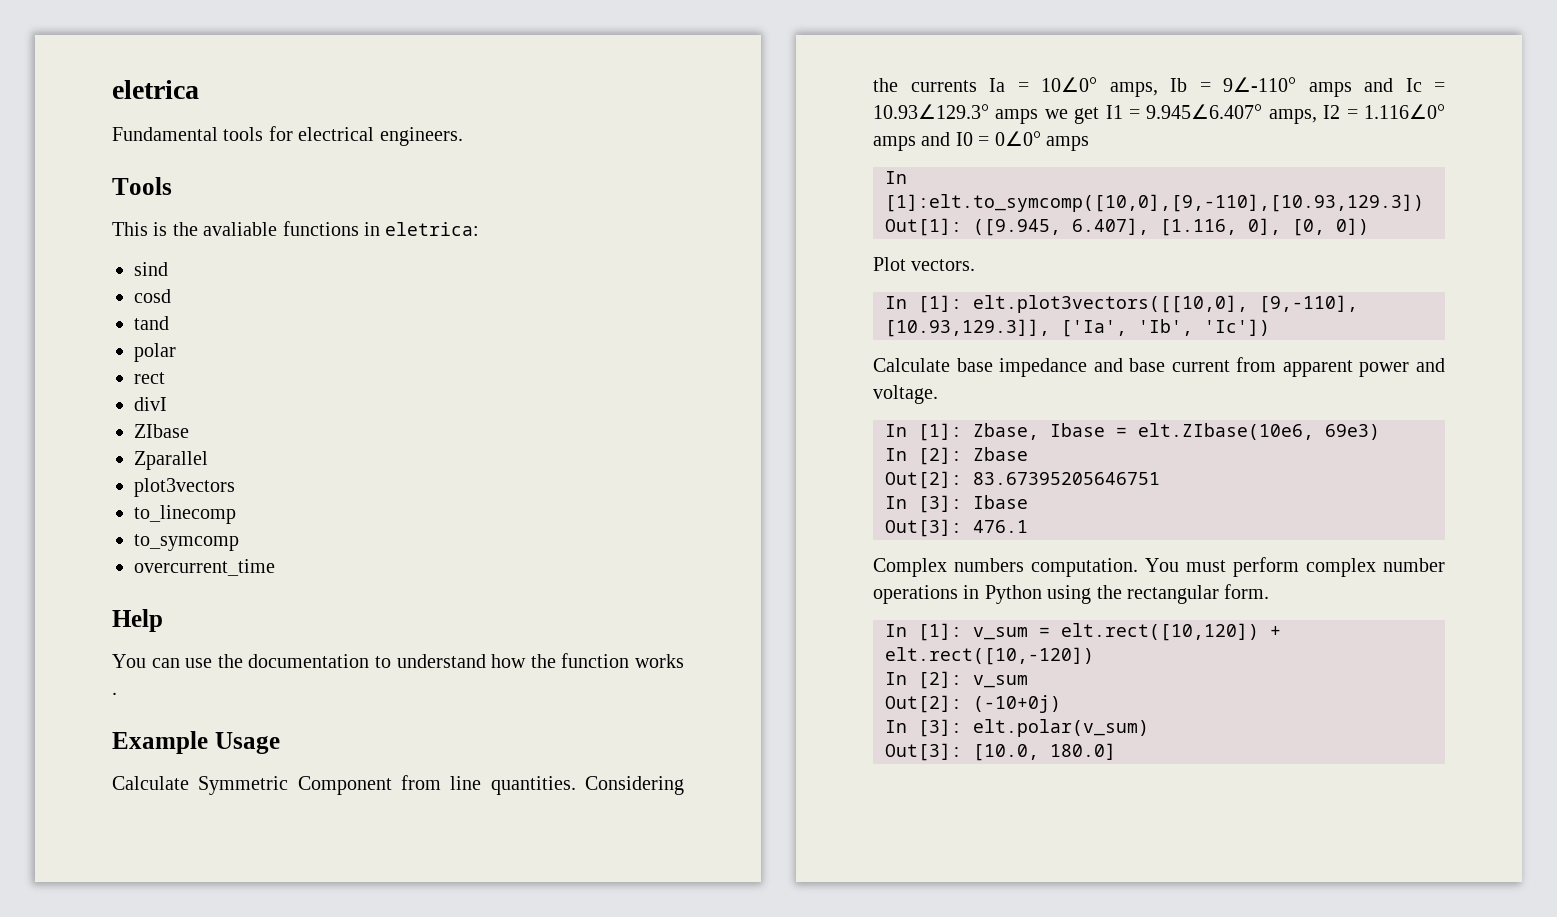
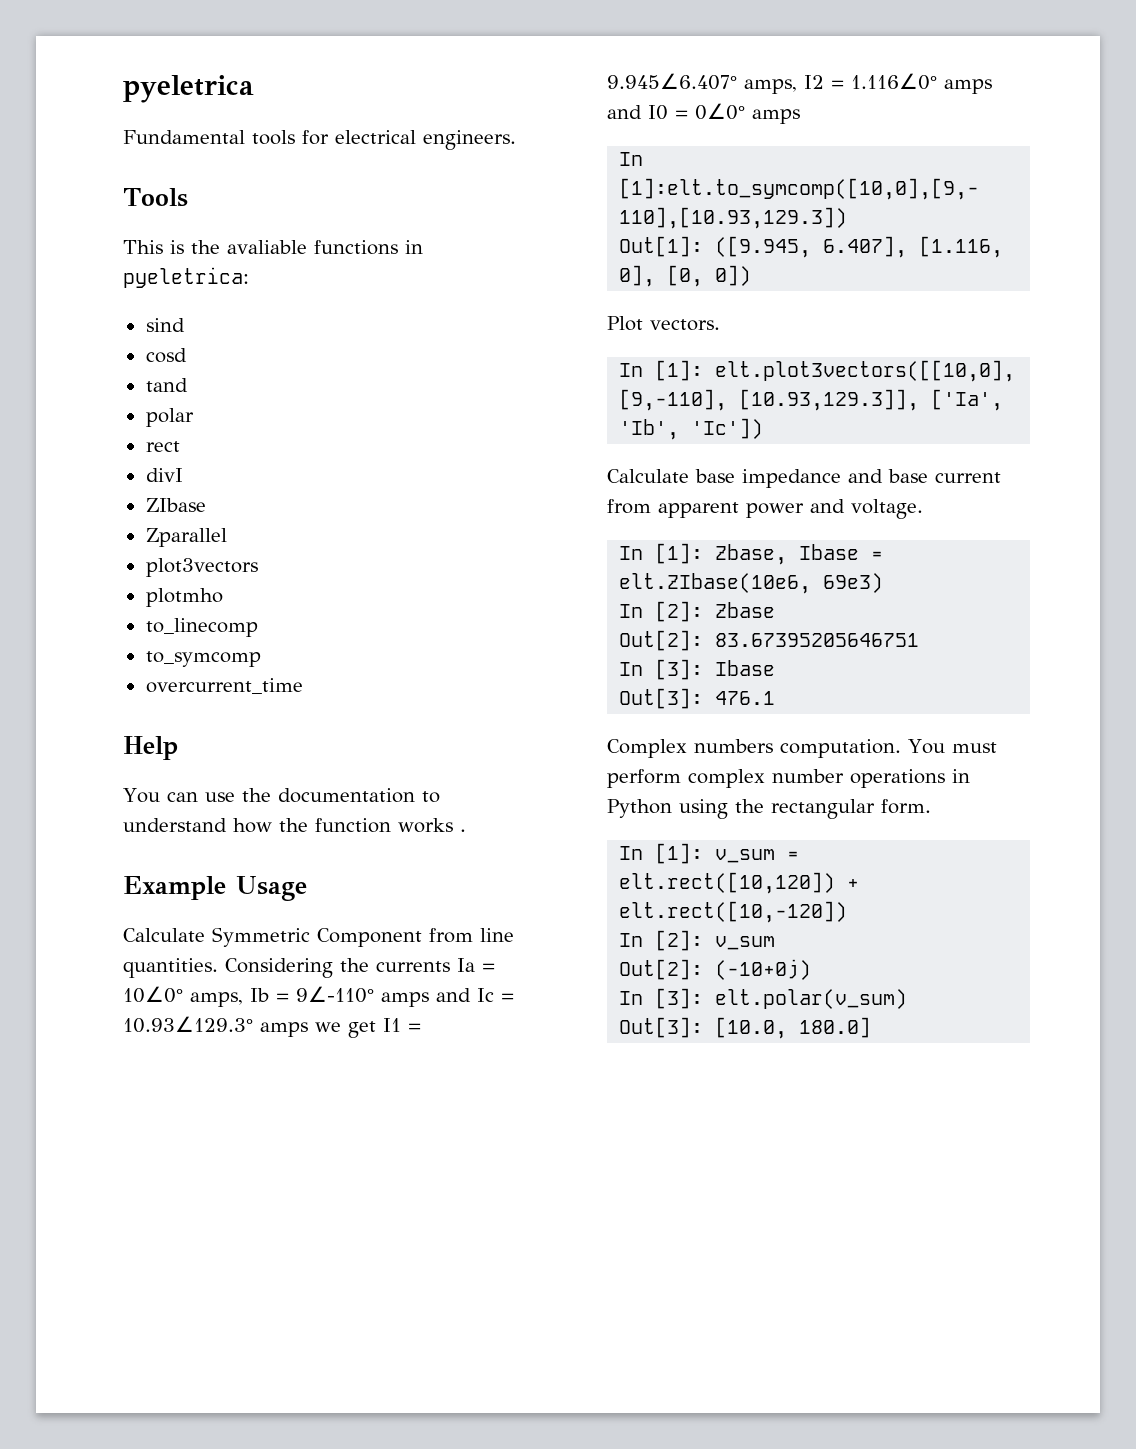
- eletrica
+ pyeletrica
- This is the avaliable functions in eletrica:
+ This is the avaliable functions in pyeletrica:
+ plotmho

